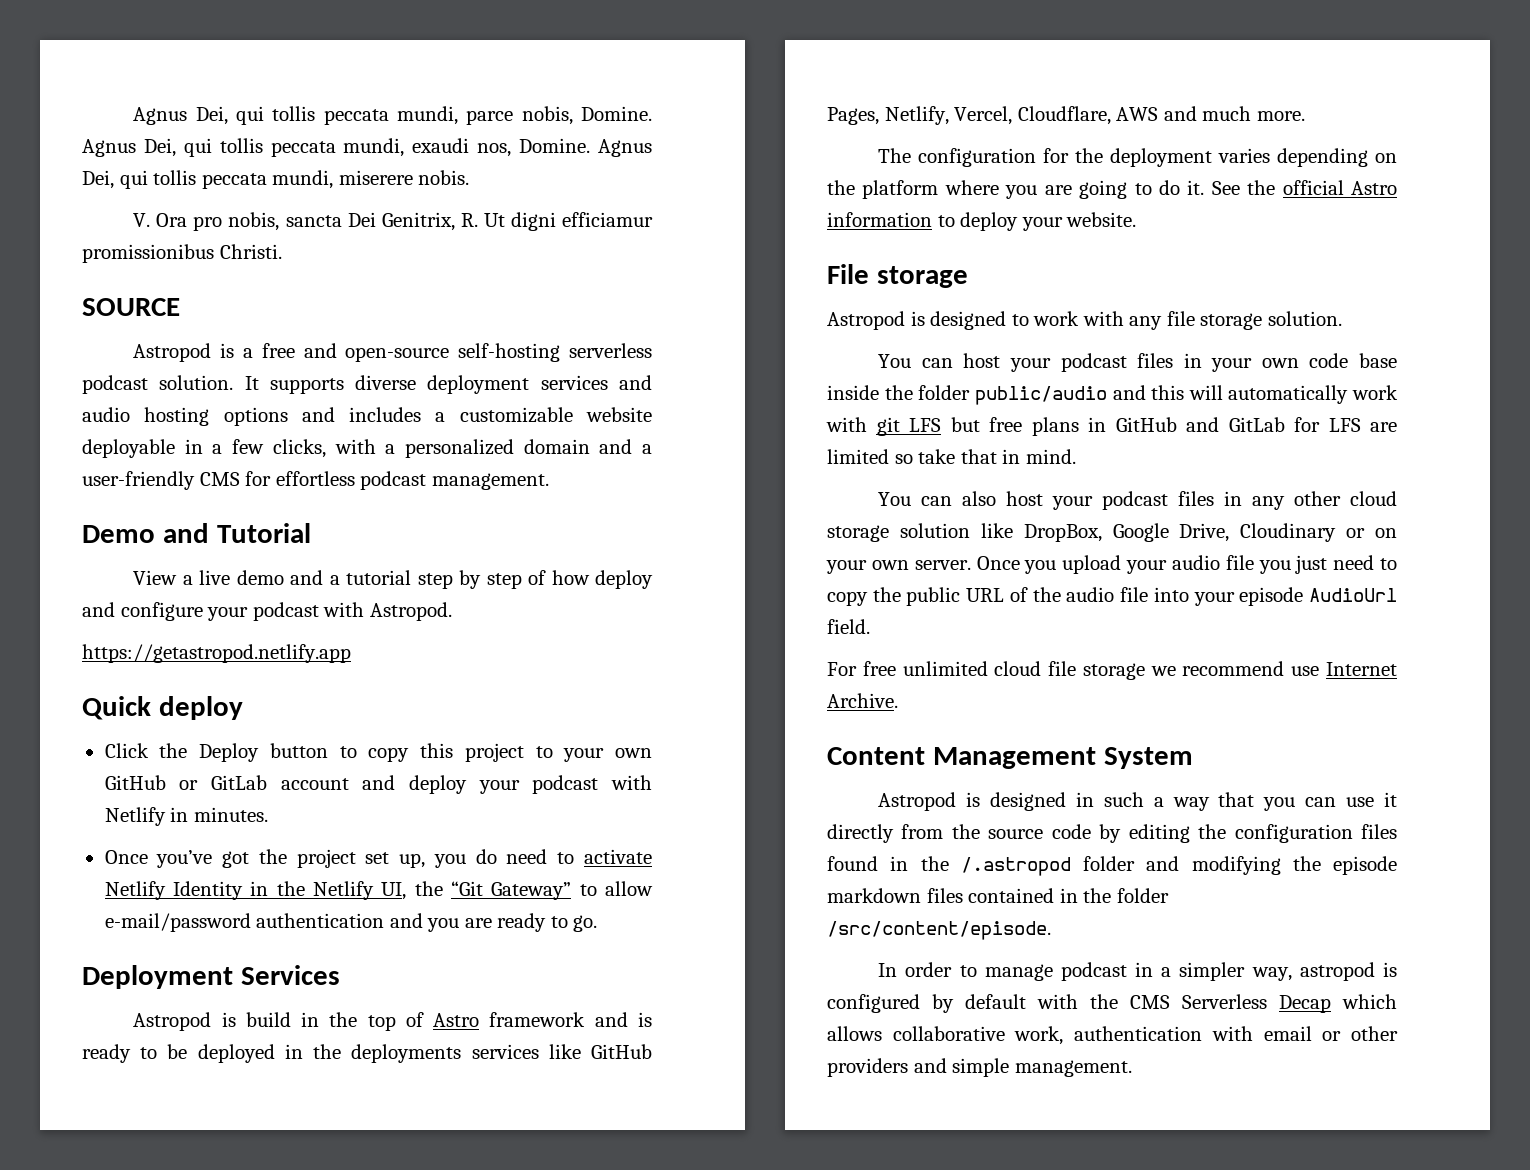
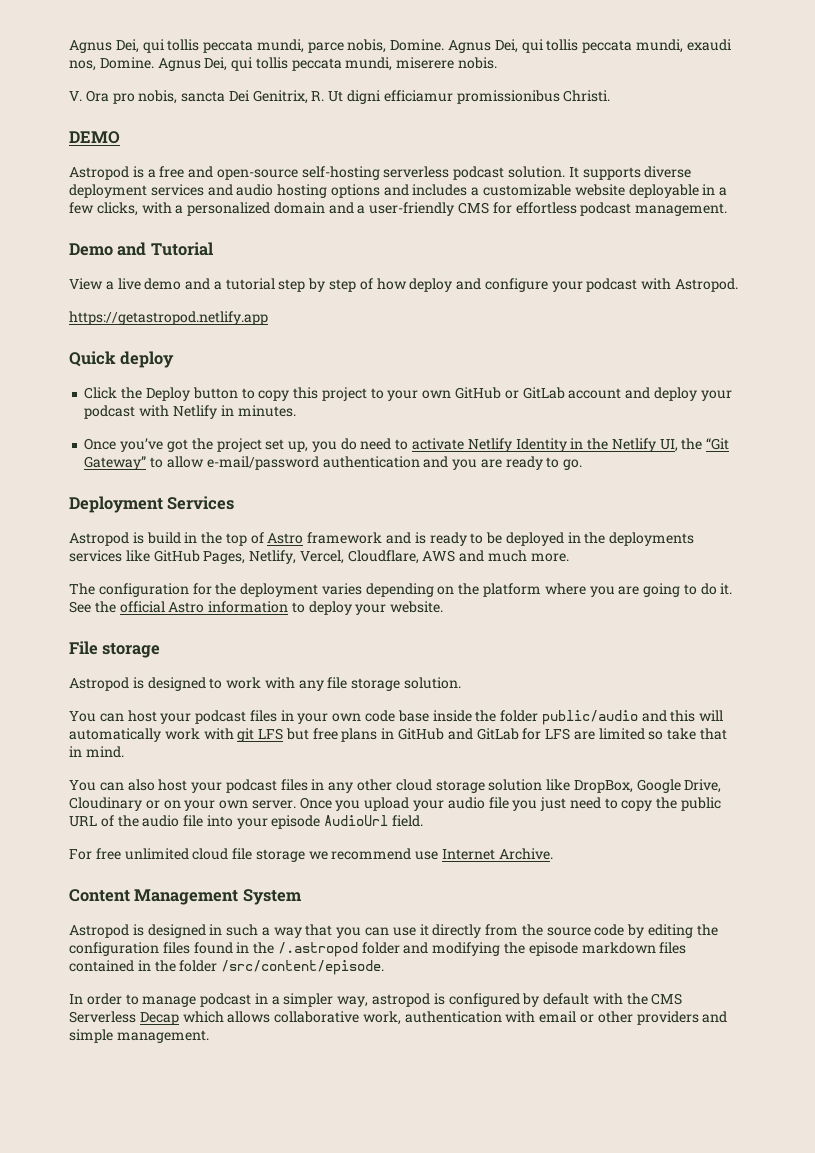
- SOURCE
+ DEMO

